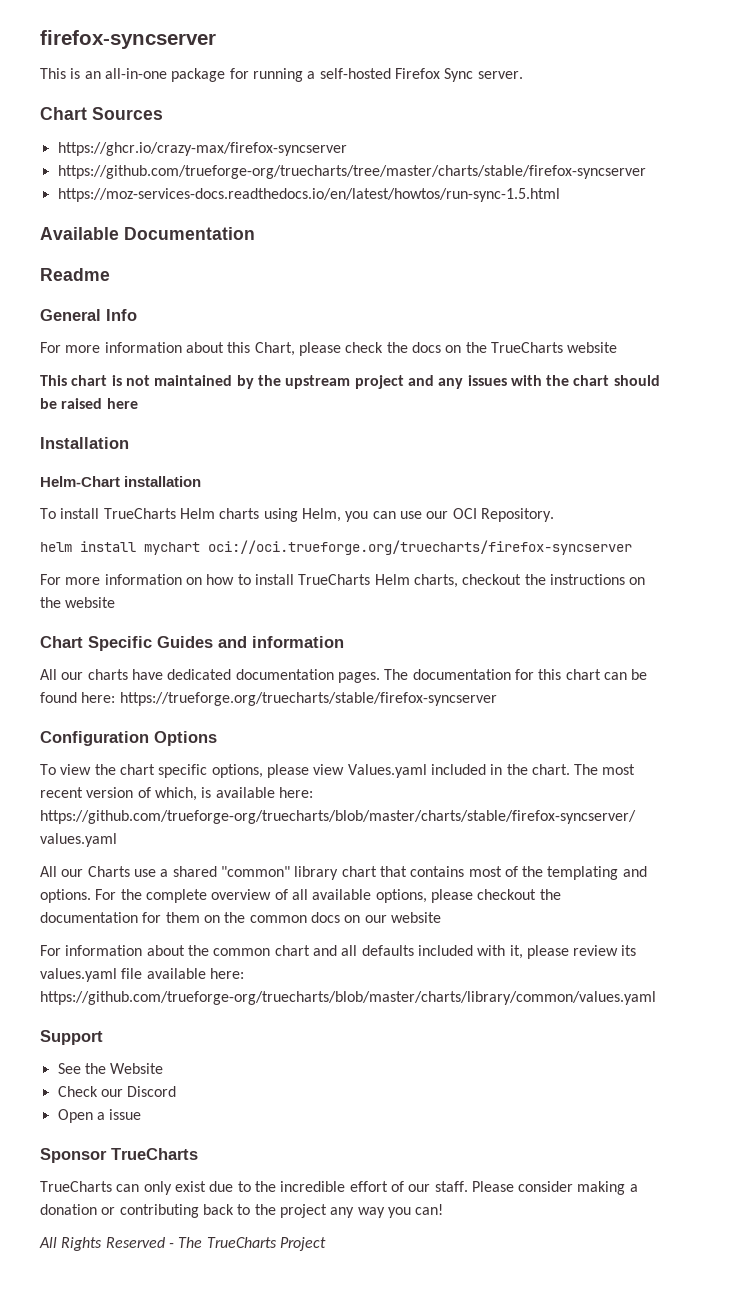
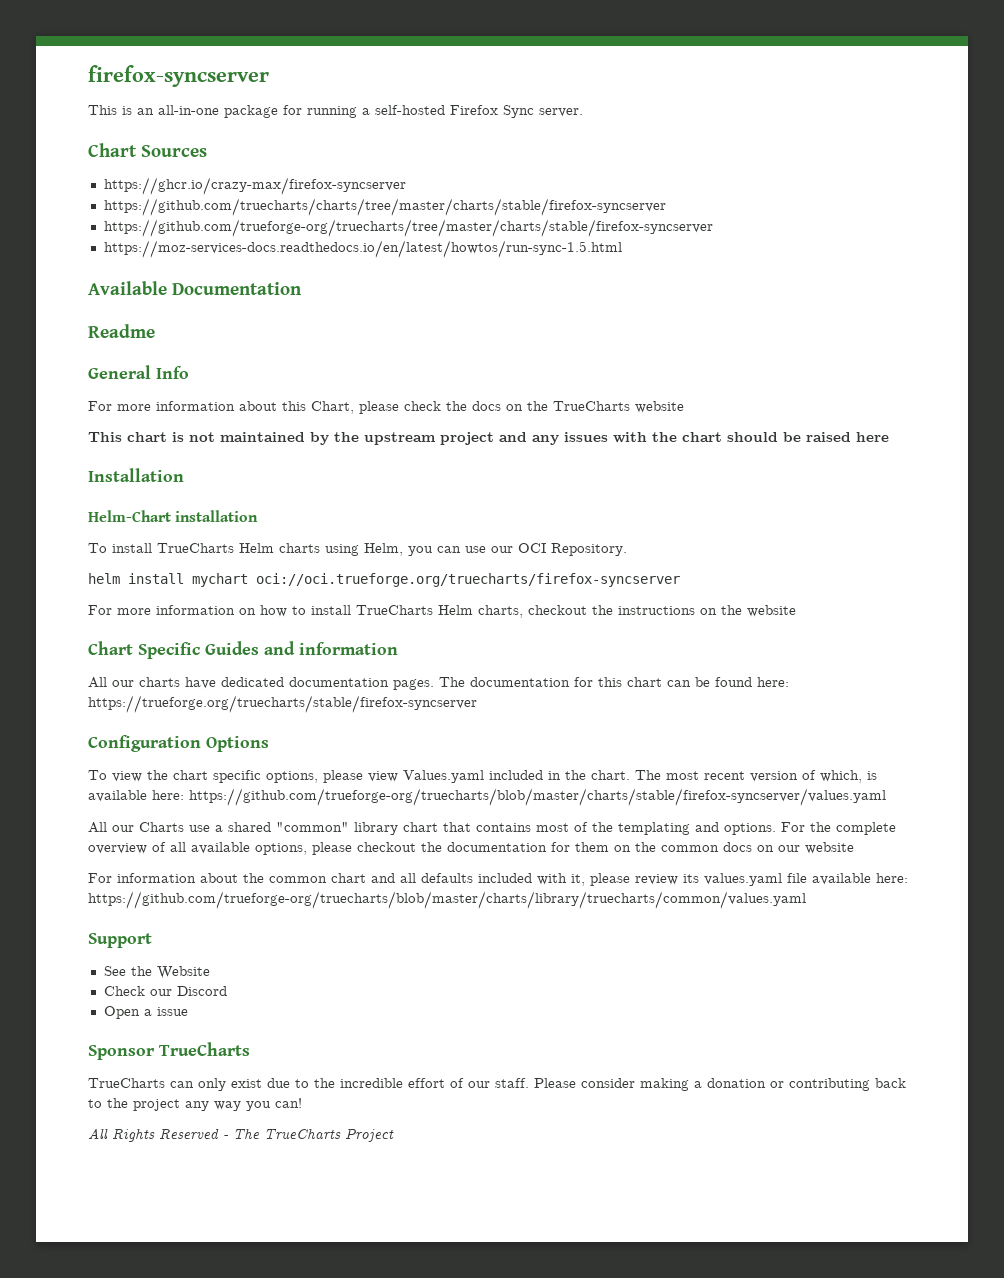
+ https://github.com/truecharts/charts/tree/master/charts/stable/firefox-syncserver
- For information about the common chart and all defaults included with it, please review its values.yaml file available here: https://github.com/trueforge-org/truecharts/blob/master/charts/library/common/values.yaml
+ For information about the common chart and all defaults included with it, please review its values.yaml file available here: https://github.com/trueforge-org/truecharts/blob/master/charts/library/truecharts/common/values.yaml

